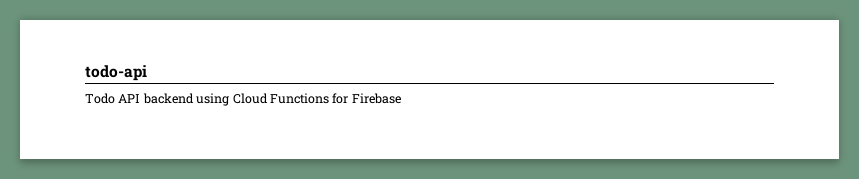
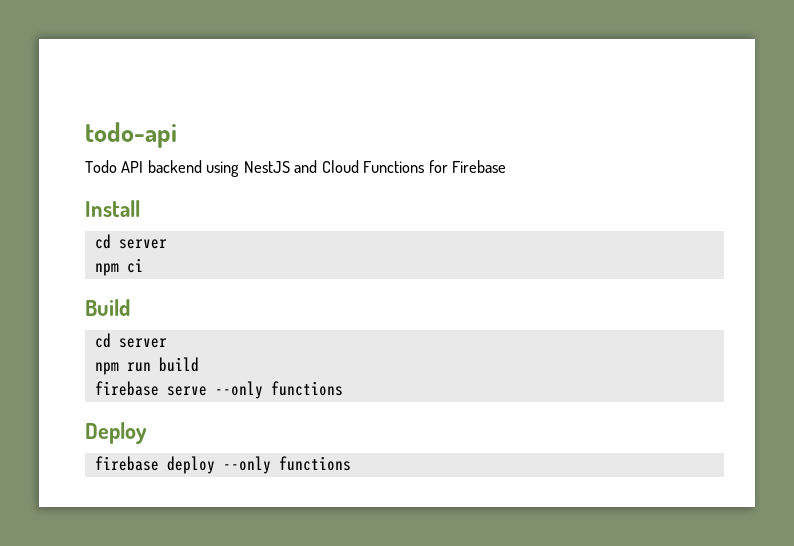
- Todo API backend using Cloud Functions for Firebase
+ Todo API backend using NestJS and Cloud Functions for Firebase
+ Install
+ cd server
+ npm ci
+ Build
+ cd server
+ npm run build
+ firebase serve --only functions
+ Deploy
+ firebase deploy --only functions

